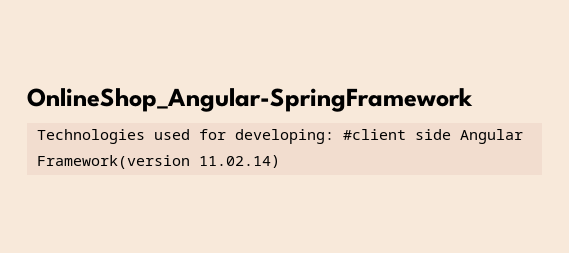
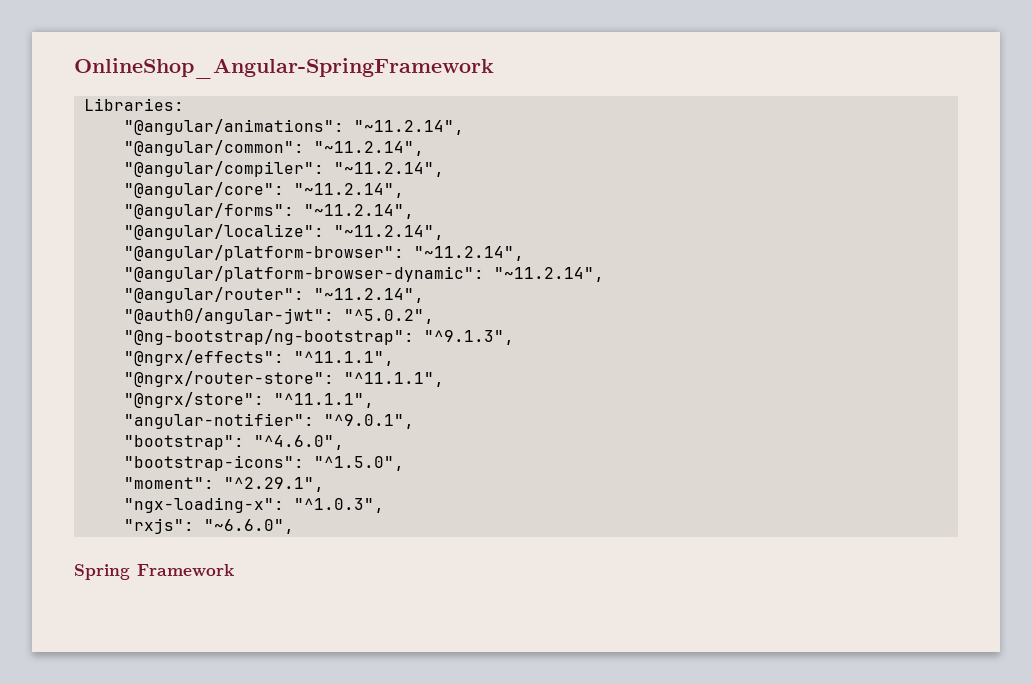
- Technologies used for developing: #client side Angular Framework(version 11.02.14)
+ Libraries:
+ "@angular/animations": "~11.2.14",
+ "@angular/common": "~11.2.14",
+ "@angular/compiler": "~11.2.14",
+ "@angular/core": "~11.2.14",
+ "@angular/forms": "~11.2.14",
+ "@angular/localize": "~11.2.14",
+ "@angular/platform-browser": "~11.2.14",
+ "@angular/platform-browser-dynamic": "~11.2.14",
+ "@angular/router": "~11.2.14",
+ "@auth0/angular-jwt": "^5.0.2",
+ "@ng-bootstrap/ng-bootstrap": "^9.1.3",
+ "@ngrx/effects": "^11.1.1",
+ "@ngrx/router-store": "^11.1.1",
+ "@ngrx/store": "^11.1.1",
+ "angular-notifier": "^9.0.1",
+ "bootstrap": "^4.6.0",
+ "bootstrap-icons": "^1.5.0",
+ "moment": "^2.29.1",
+ "ngx-loading-x": "^1.0.3",
+ "rxjs": "~6.6.0",
+ Spring Framework

